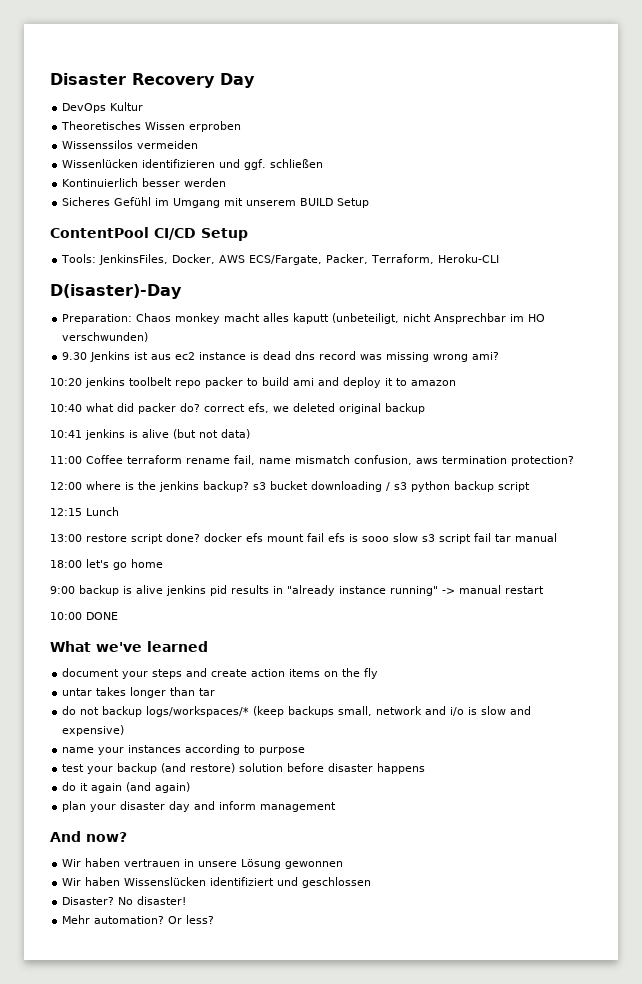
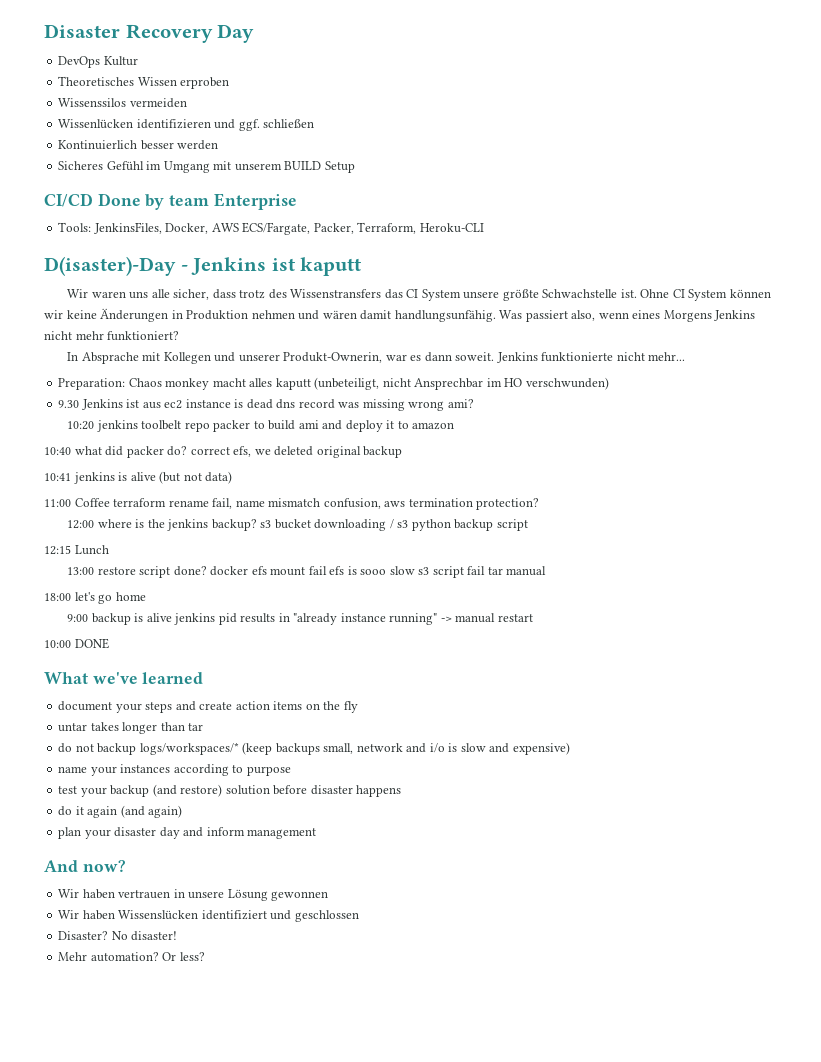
- ContentPool CI/CD Setup
+ CI/CD Done by team Enterprise
- D(isaster)-Day
+ D(isaster)-Day - Jenkins ist kaputt
+ Wir waren uns alle sicher, dass trotz des Wissenstransfers das CI System unsere größte Schwachstelle ist. Ohne CI System können wir keine Änderungen in Produktion nehmen und wären damit handlungsunfähig. Was passiert also, wenn eines Morgens Jenkins nicht mehr funktioniert?
+ In Absprache mit Kollegen und unserer Produkt-Ownerin, war es dann soweit. Jenkins funktionierte nicht mehr...

